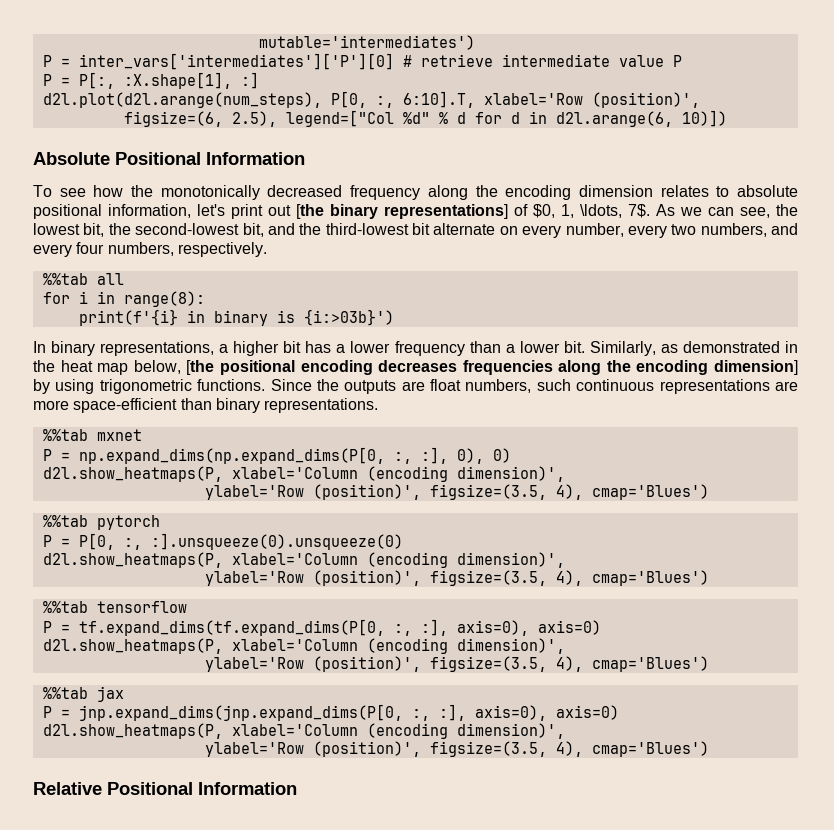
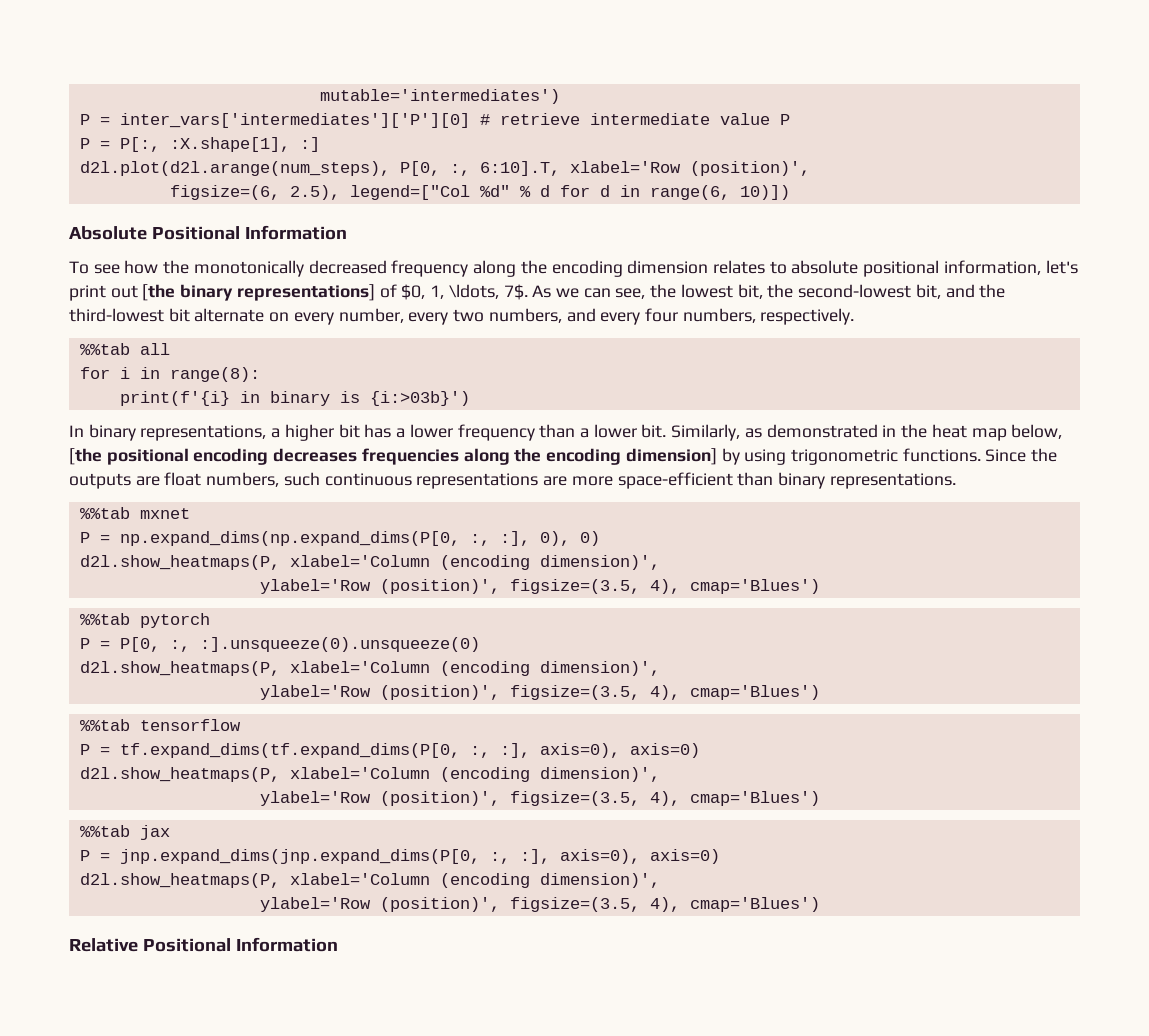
- figsize=(6, 2.5), legend=["Col %d" % d for d in d2l.arange(6, 10)])
+ figsize=(6, 2.5), legend=["Col %d" % d for d in range(6, 10)])

